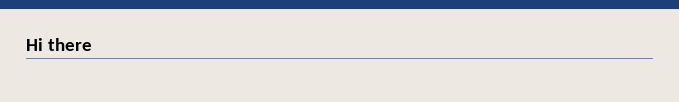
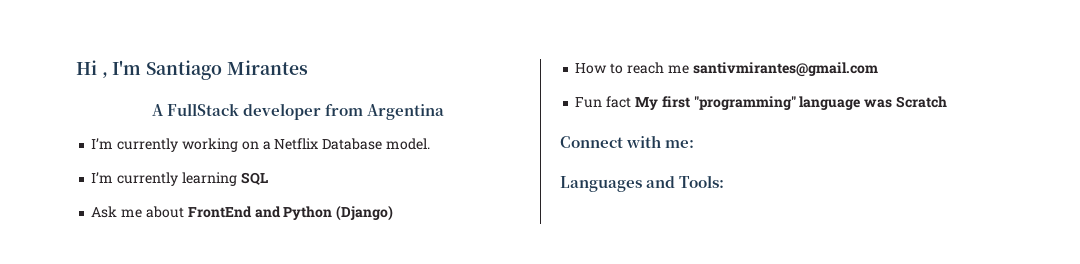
- Hi there
+ Hi , I'm Santiago Mirantes
+ A FullStack developer from Argentina
+ I’m currently working on a Netflix Database model.
+ I’m currently learning SQL
+ Ask me about FrontEnd and Python (Django)
+ How to reach me santivmirantes@gmail.com
+ Fun fact My first "programming" language was Scratch
+ Connect with me:
+ Languages and Tools:

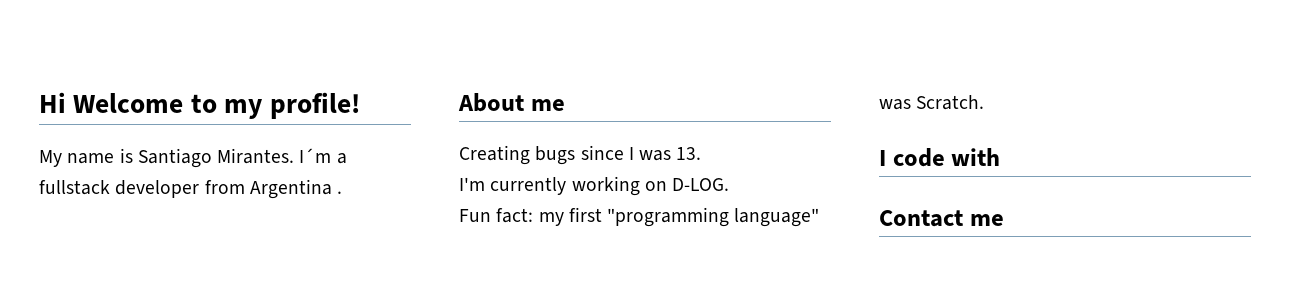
- Hi , I'm Santiago Mirantes
- A FullStack developer from Argentina
- I’m currently working on a Netflix Database model.
- I’m currently learning SQL
- Ask me about FrontEnd and Python (Django)
- How to reach me santivmirantes@gmail.com
- Fun fact My first "programming" language was Scratch
- Connect with me:
- Languages and Tools:
+ Hi Welcome to my profile!
+ My name is Santiago Mirantes. I´m a fullstack developer from Argentina .
+ About me
+ Creating bugs since I was 13.
+ I'm currently working on D-LOG.
+ Fun fact: my first "programming language" was Scratch.
+ I code with
+ Contact me

